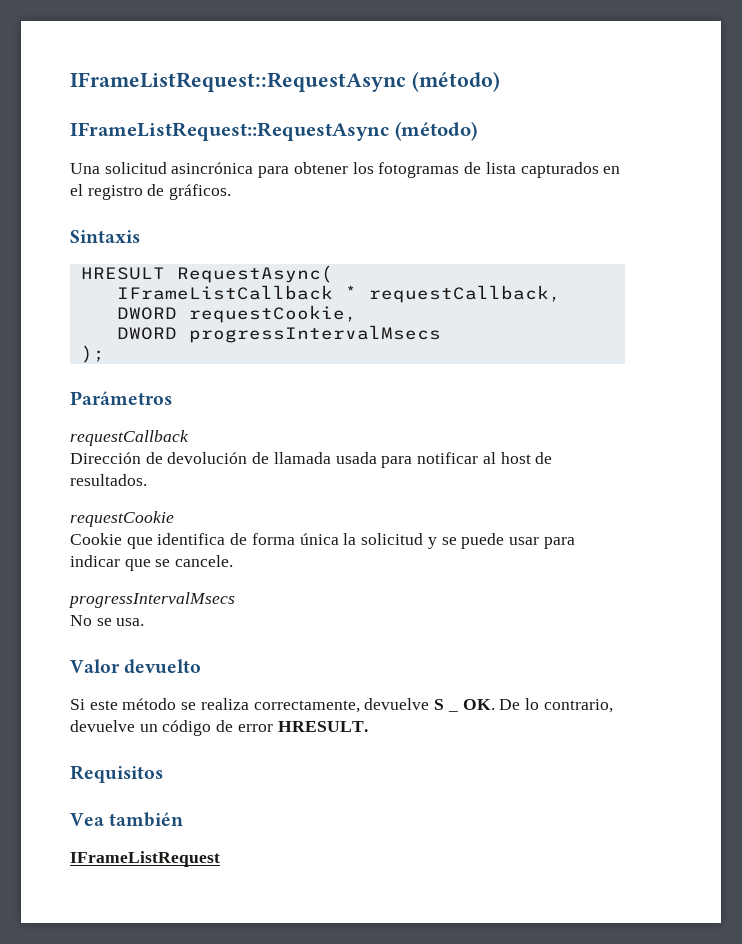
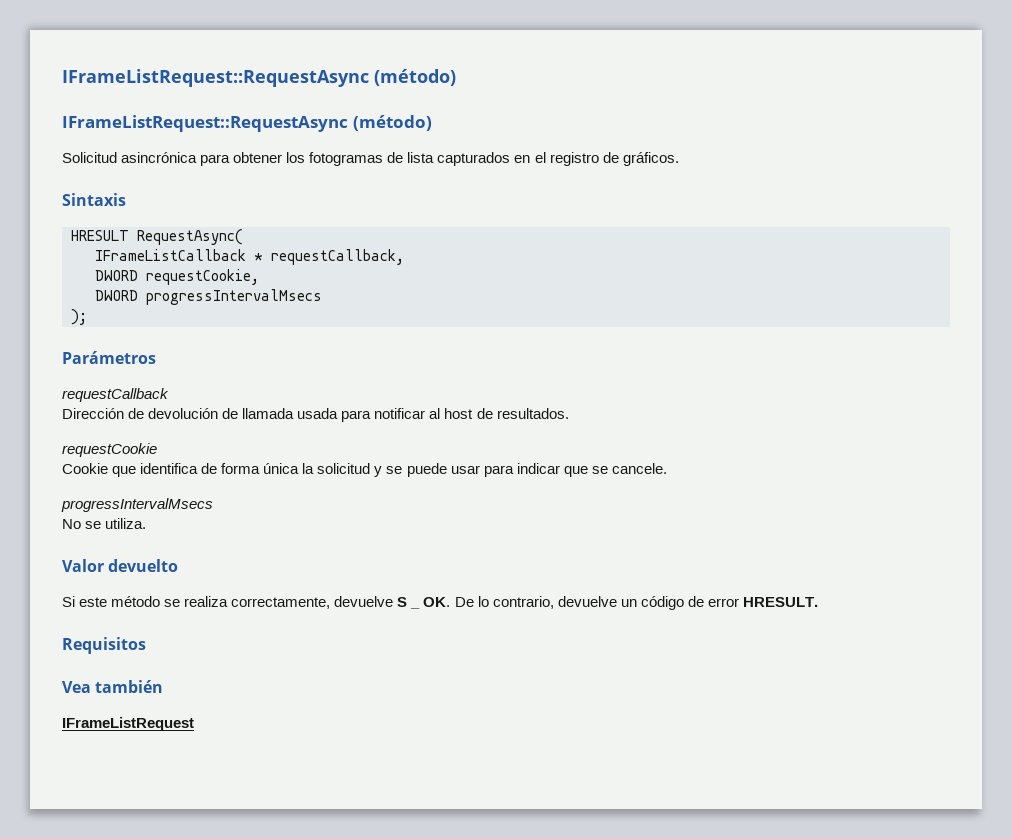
- Una solicitud asincrónica para obtener los fotogramas de lista capturados en el registro de gráficos.
+ Solicitud asincrónica para obtener los fotogramas de lista capturados en el registro de gráficos.
- No se usa.
+ No se utiliza.

